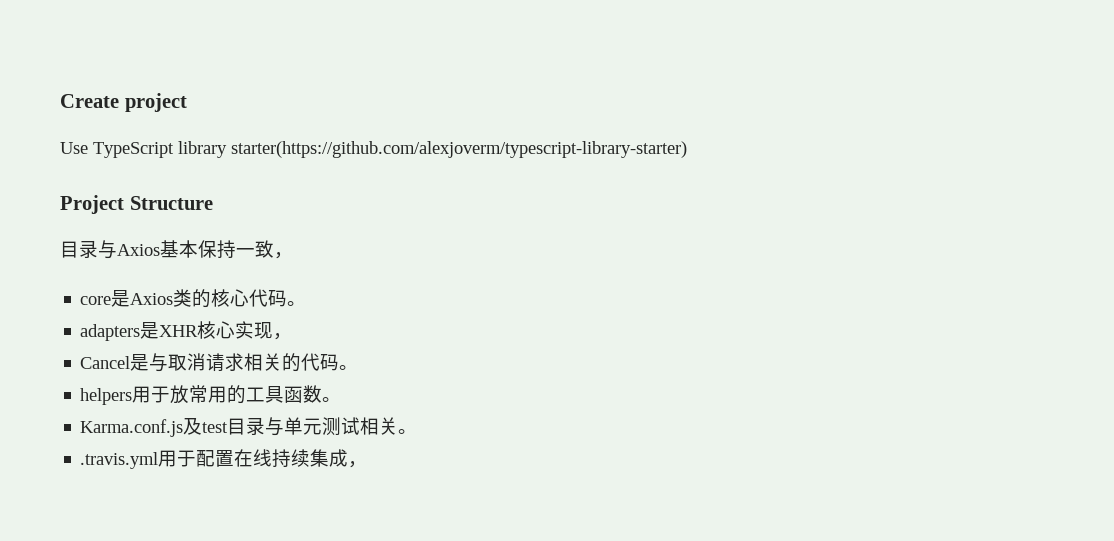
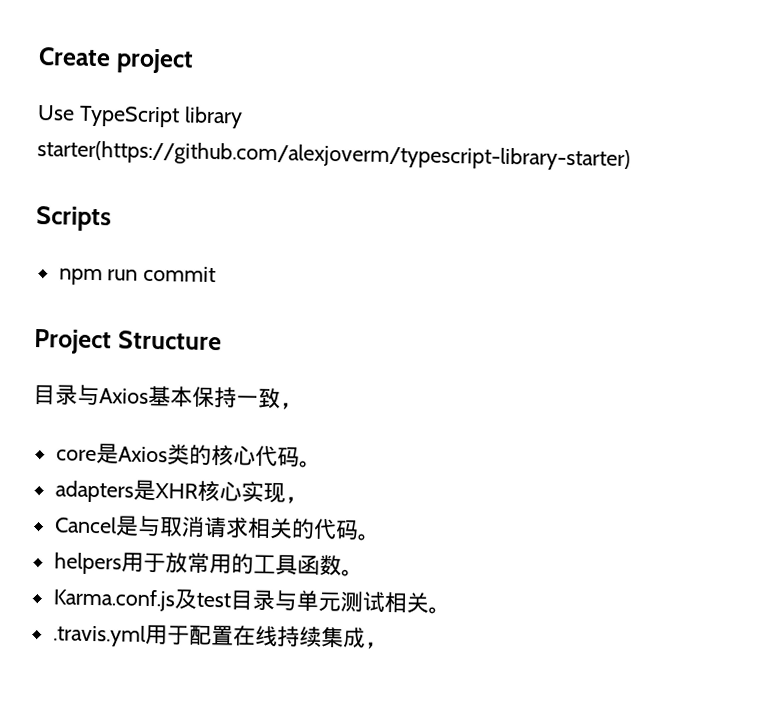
+ Scripts
+ npm run commit

